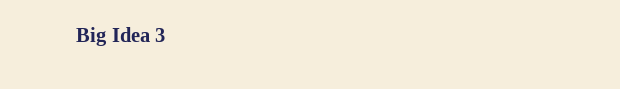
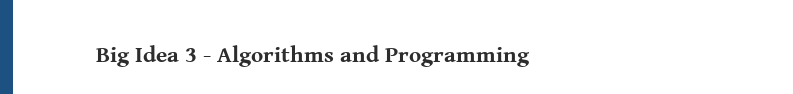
- Big Idea 3
+ Big Idea 3 - Algorithms and Programming

